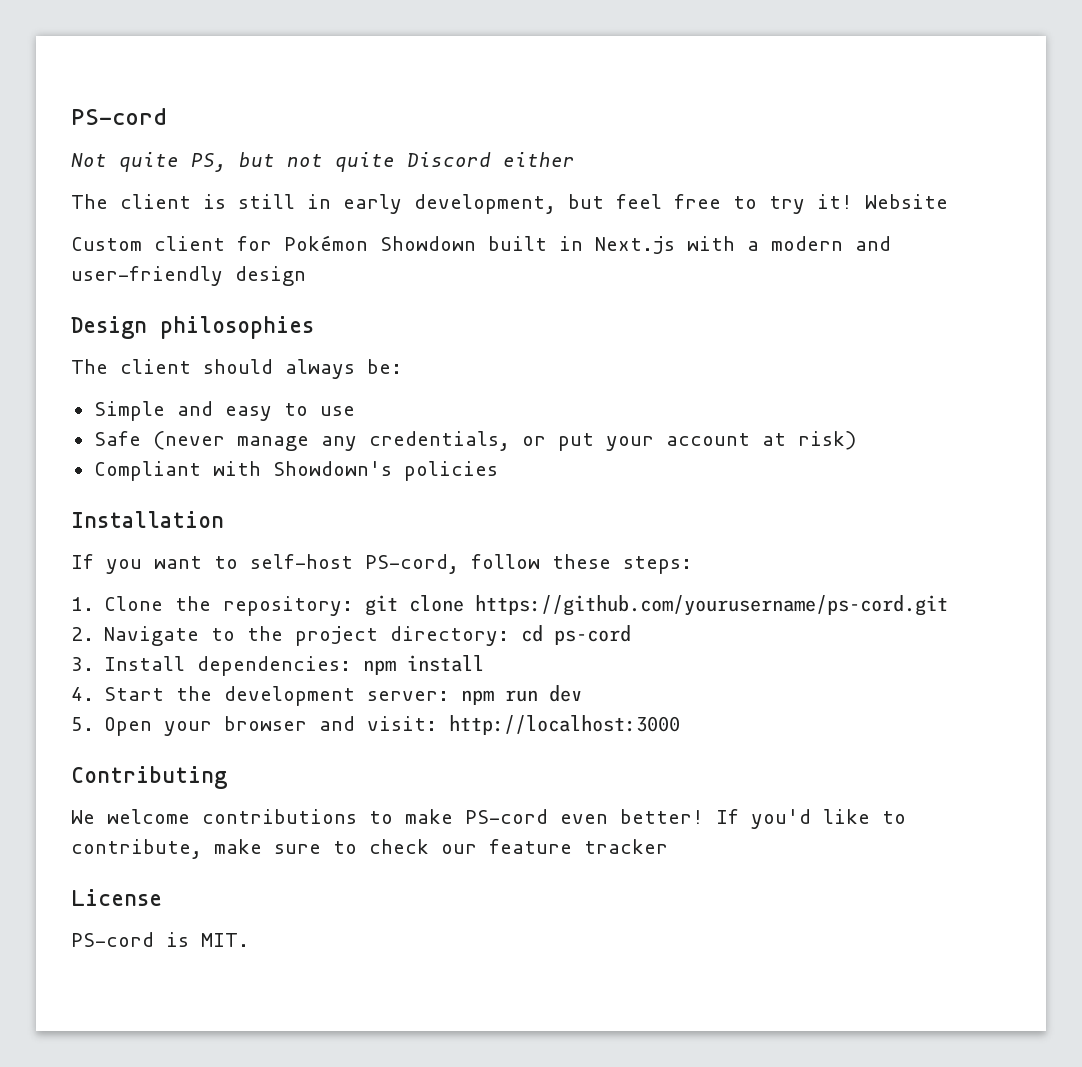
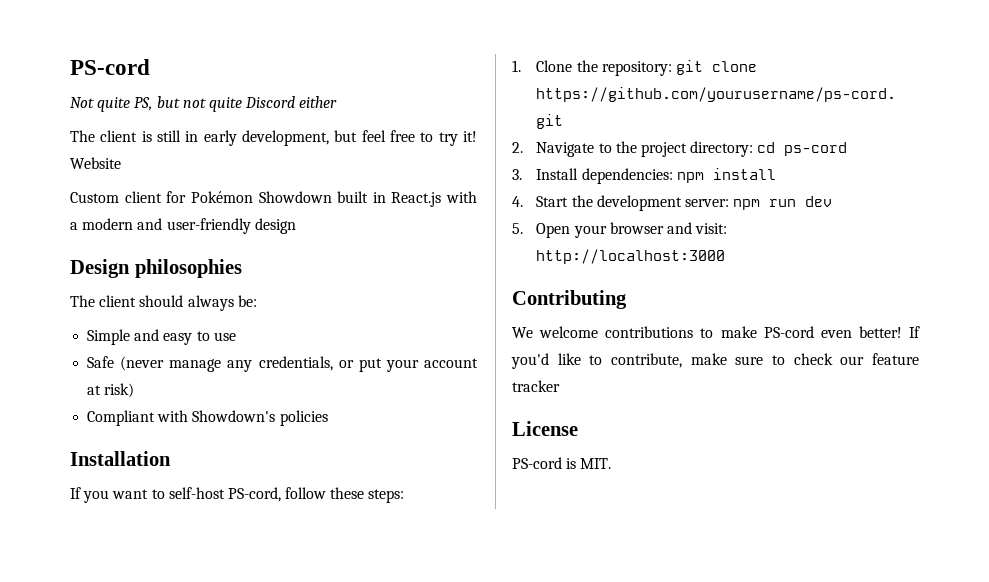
- Custom client for Pokémon Showdown built in Next.js with a modern and user-friendly design
+ Custom client for Pokémon Showdown built in React.js with a modern and user-friendly design

